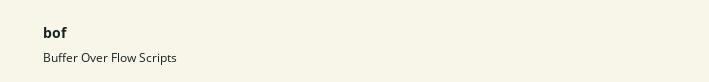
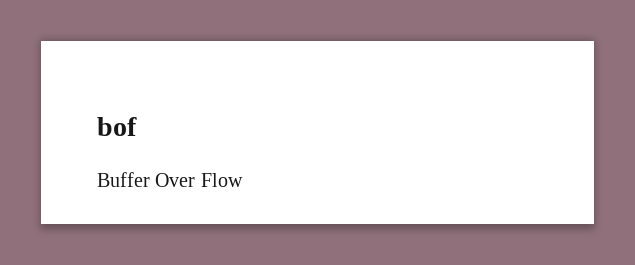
- Buffer Over Flow Scripts
+ Buffer Over Flow

